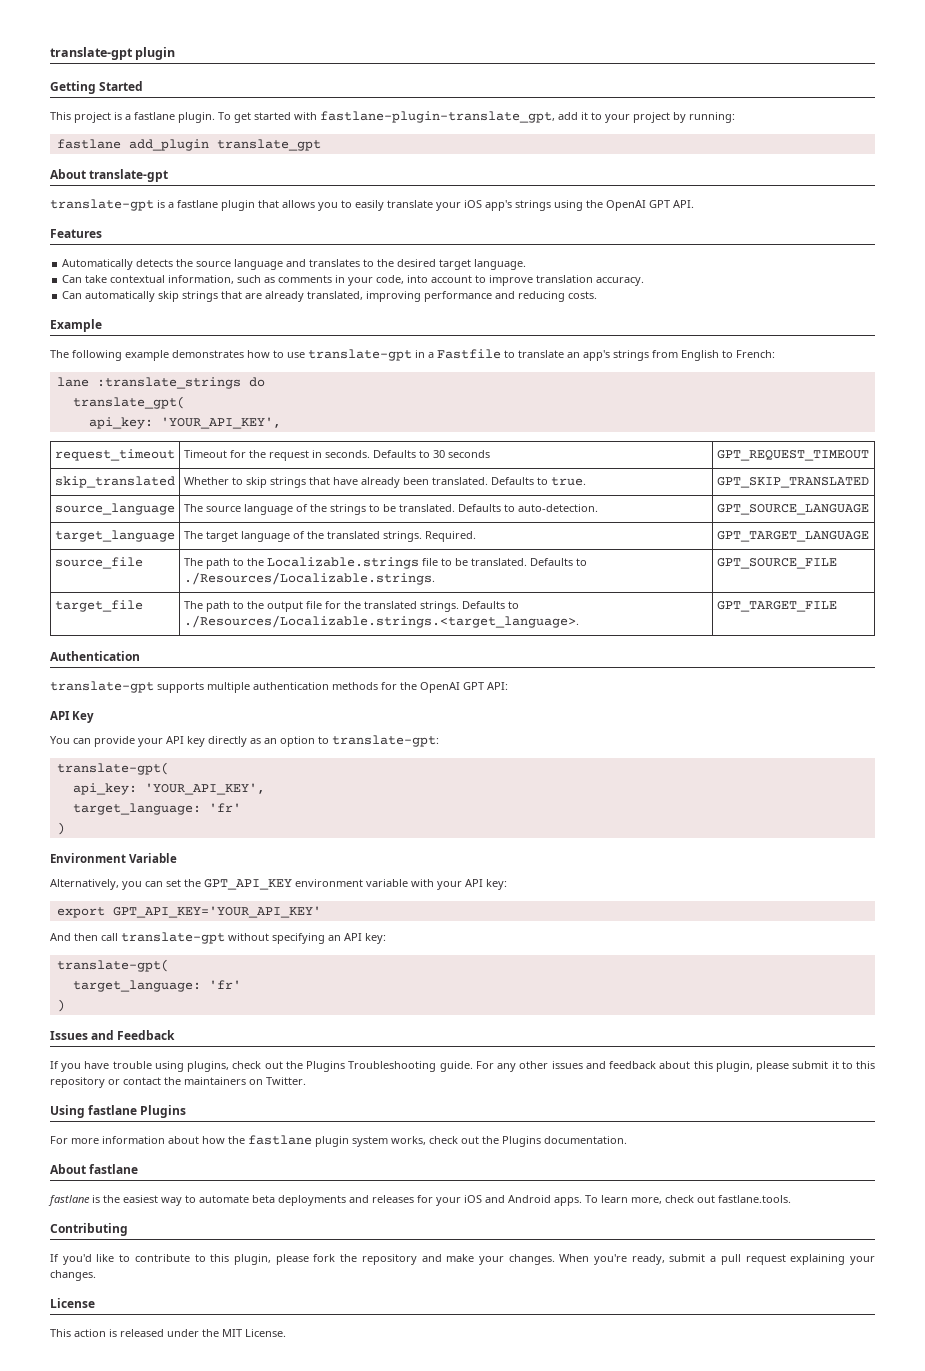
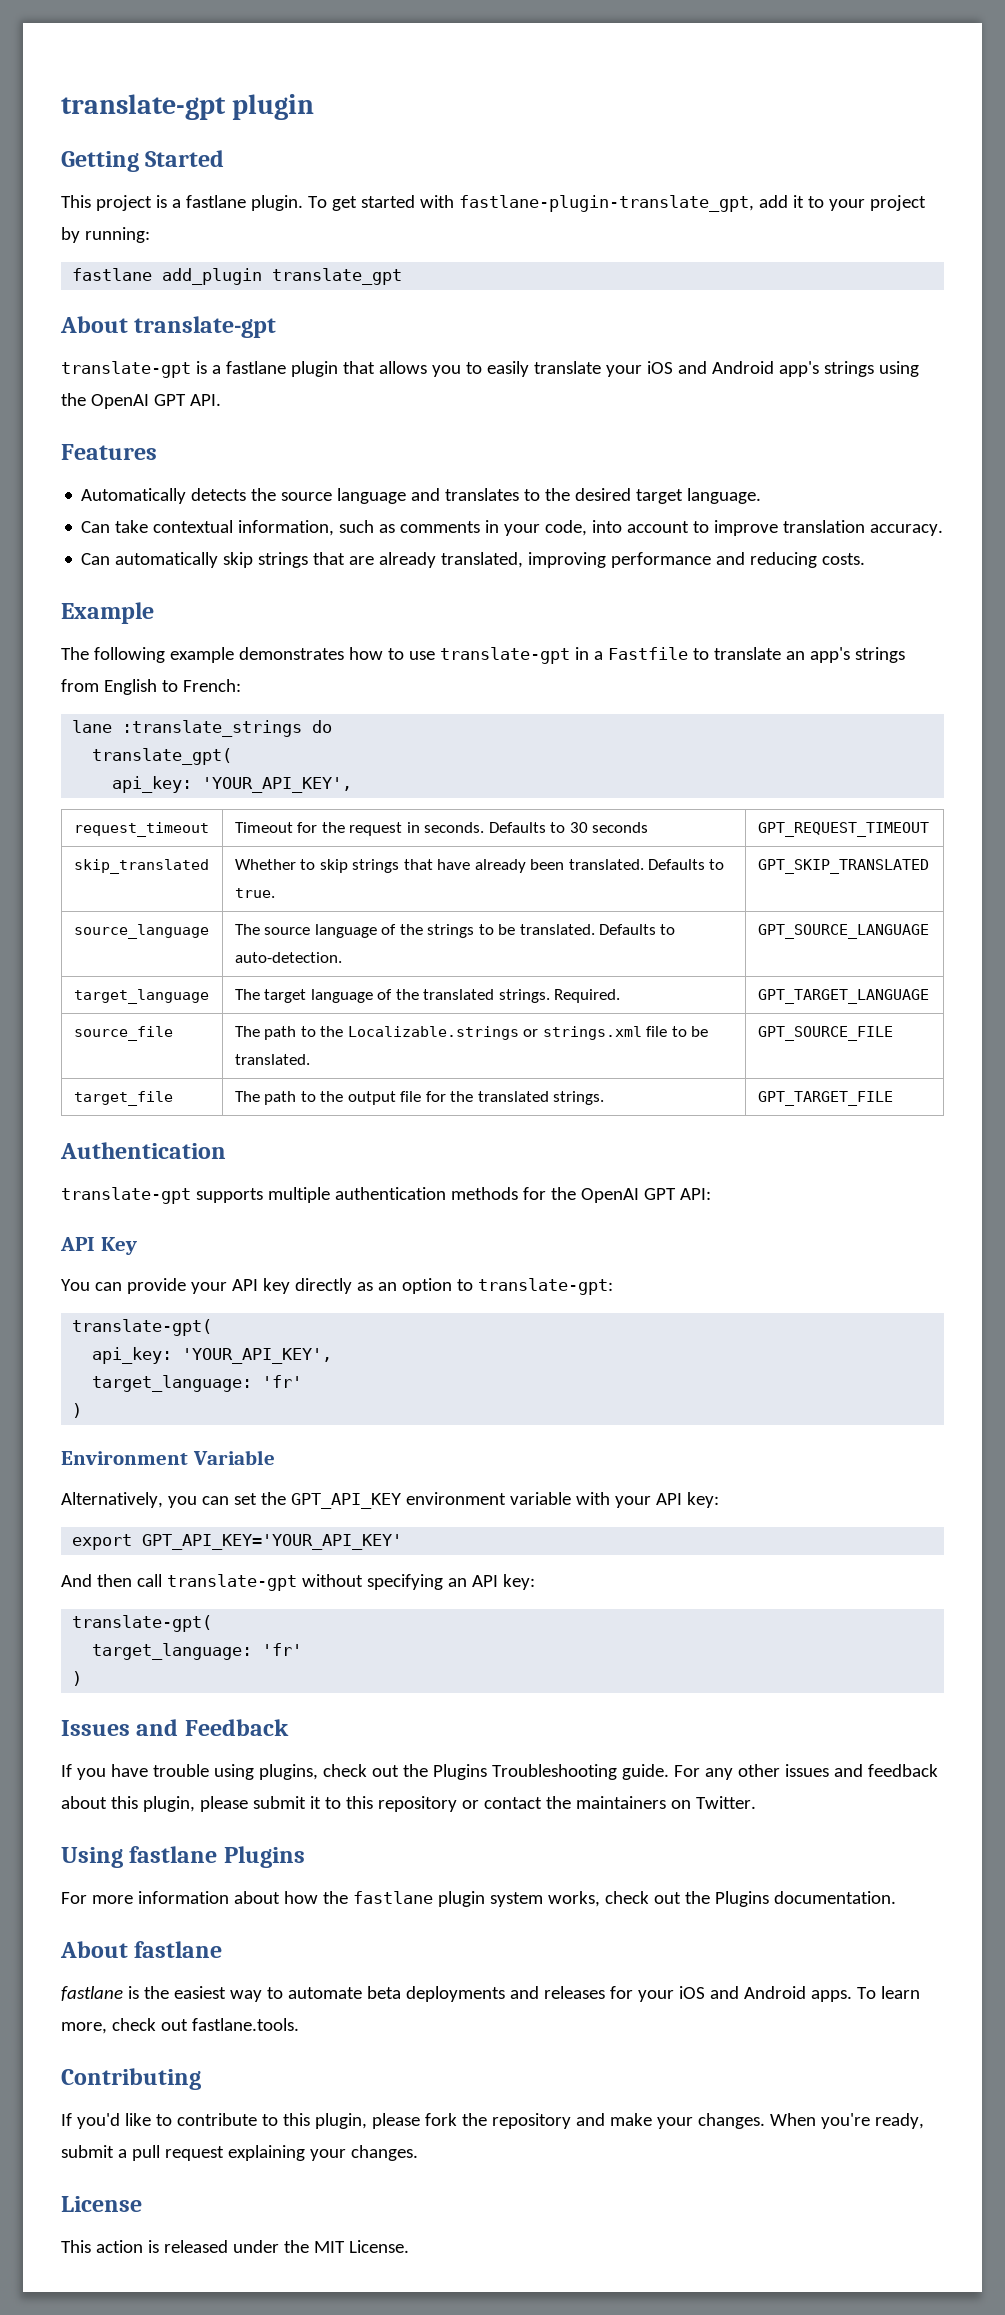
- translate-gpt is a fastlane plugin that allows you to easily translate your iOS app's strings using the OpenAI GPT API.
+ translate-gpt is a fastlane plugin that allows you to easily translate your iOS and Android app's strings using the OpenAI GPT API.
- source_file | The path to the Localizable.strings file to be translated. Defaults to ./Resources/Localizable.strings. | GPT_SOURCE_FILE
+ source_file | The path to the Localizable.strings or strings.xml file to be translated. | GPT_SOURCE_FILE
- target_file | The path to the output file for the translated strings. Defaults to ./Resources/Localizable.strings.<target_language>. | GPT_TARGET_FILE
+ target_file | The path to the output file for the translated strings. | GPT_TARGET_FILE

